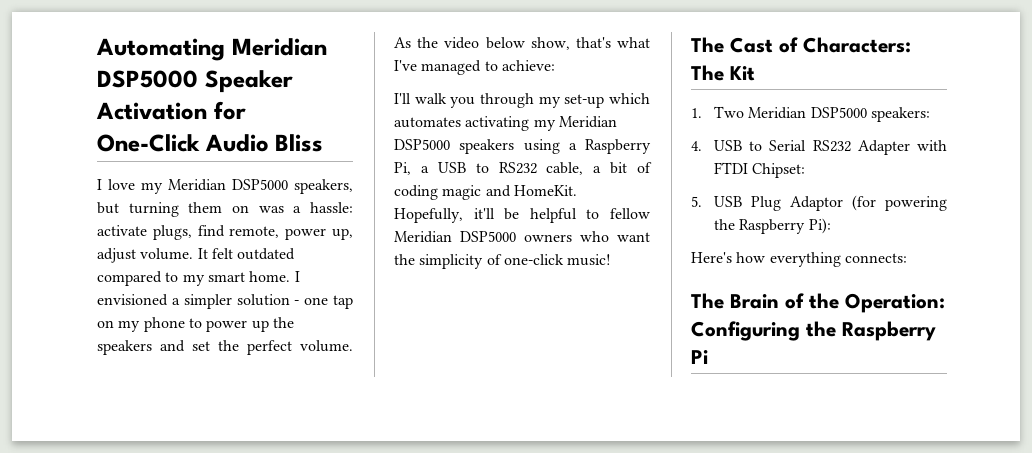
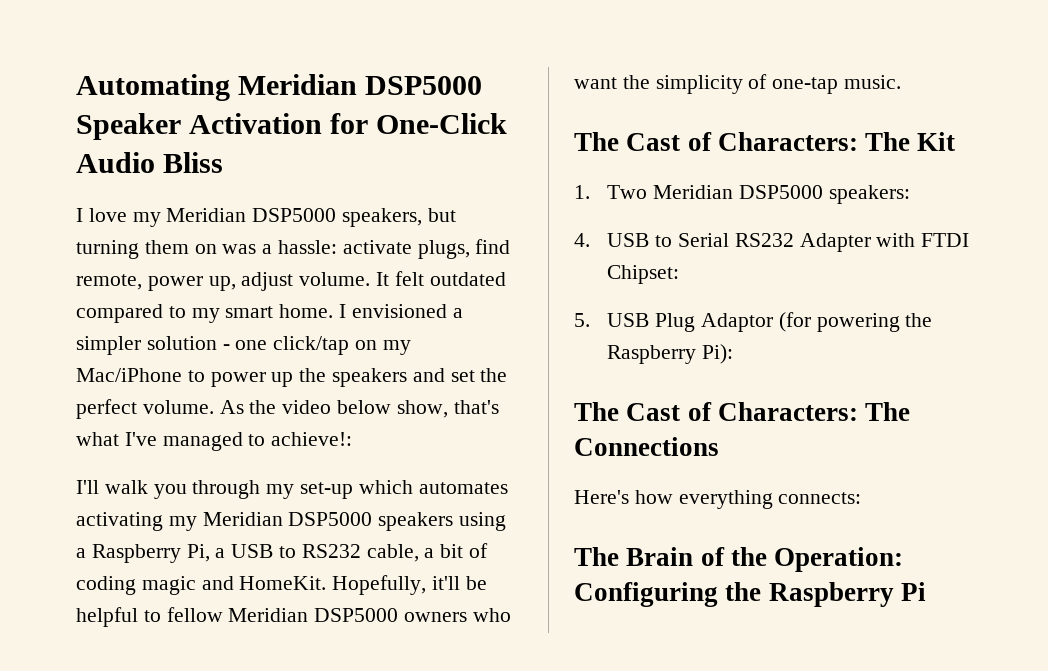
- I envisioned a simpler solution - one tap on my phone to power up the speakers and set the perfect volume.
+ I envisioned a simpler solution - one click/tap on my Mac/iPhone to power up the speakers and set the perfect volume.
- As the video below show, that's what I've managed to achieve:
+ As the video below show, that's what I've managed to achieve!:
- Hopefully, it'll be helpful to fellow Meridian DSP5000 owners who want the simplicity of one-click music!
+ Hopefully, it'll be helpful to fellow Meridian DSP5000 owners who want the simplicity of one-tap music.
+ The Cast of Characters: The Connections

